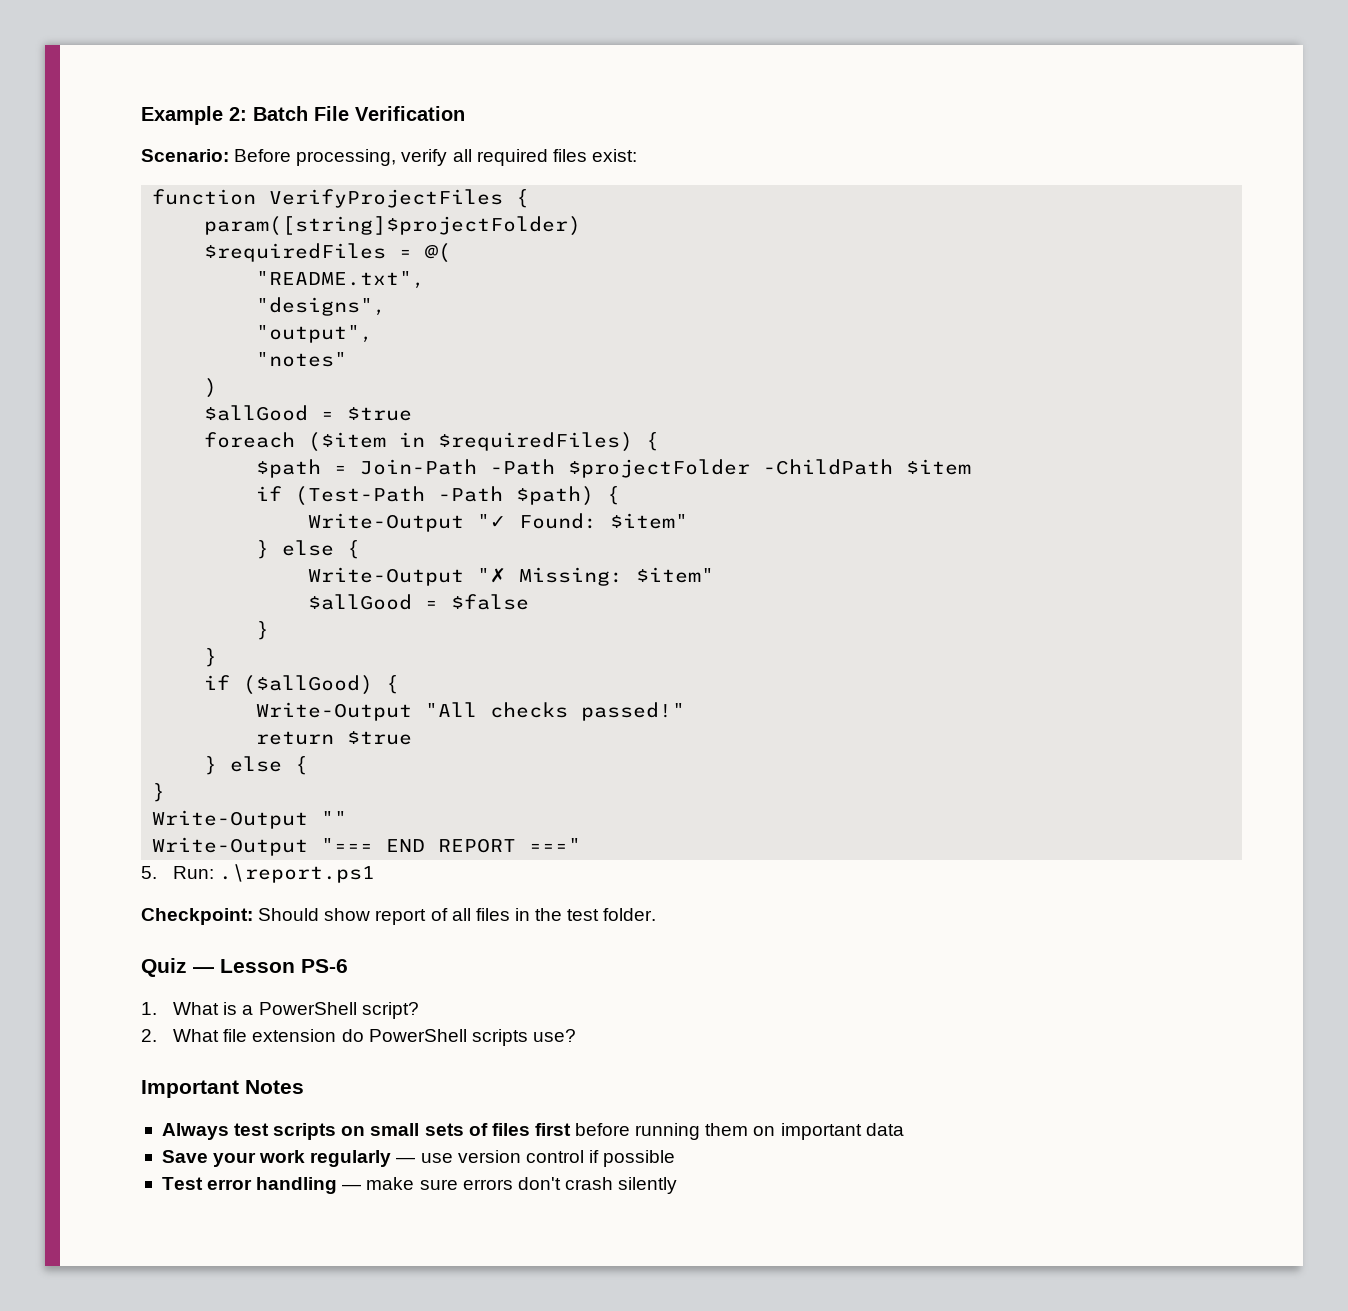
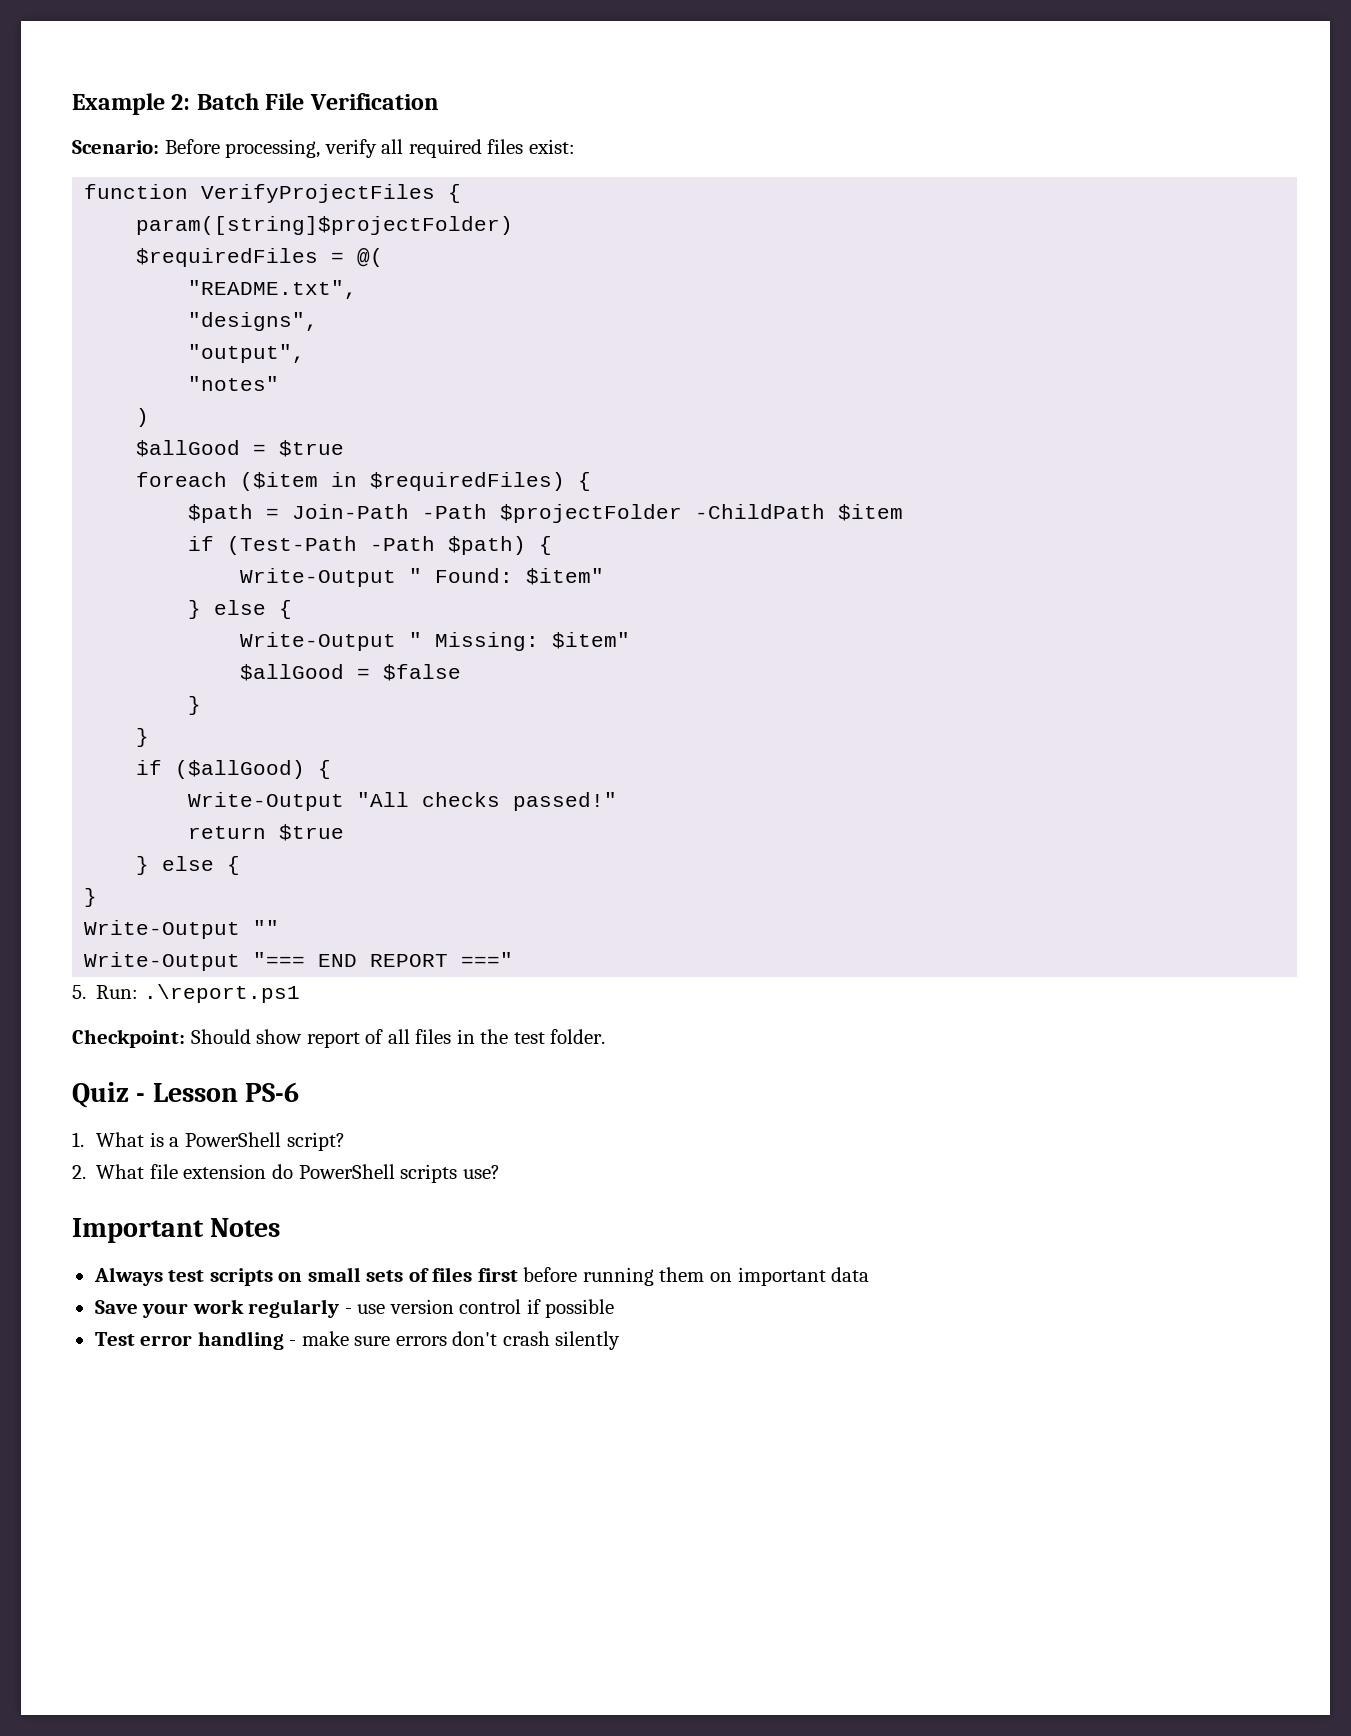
- Write-Output "✓ Found: $item"
+ Write-Output " Found: $item"
- Write-Output "✗ Missing: $item"
+ Write-Output " Missing: $item"
- Quiz — Lesson PS-6
+ Quiz - Lesson PS-6
- Save your work regularly — use version control if possible
+ Save your work regularly - use version control if possible
- Test error handling — make sure errors don't crash silently
+ Test error handling - make sure errors don't crash silently

